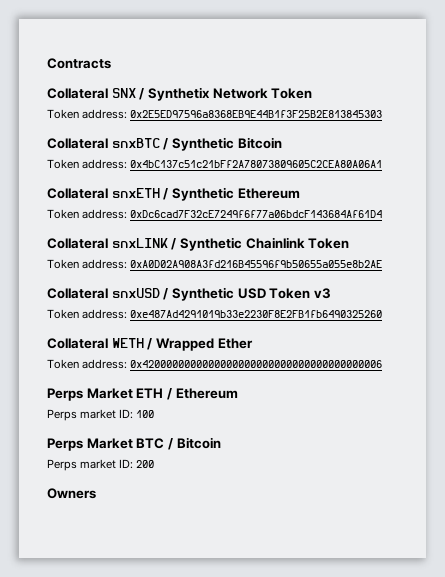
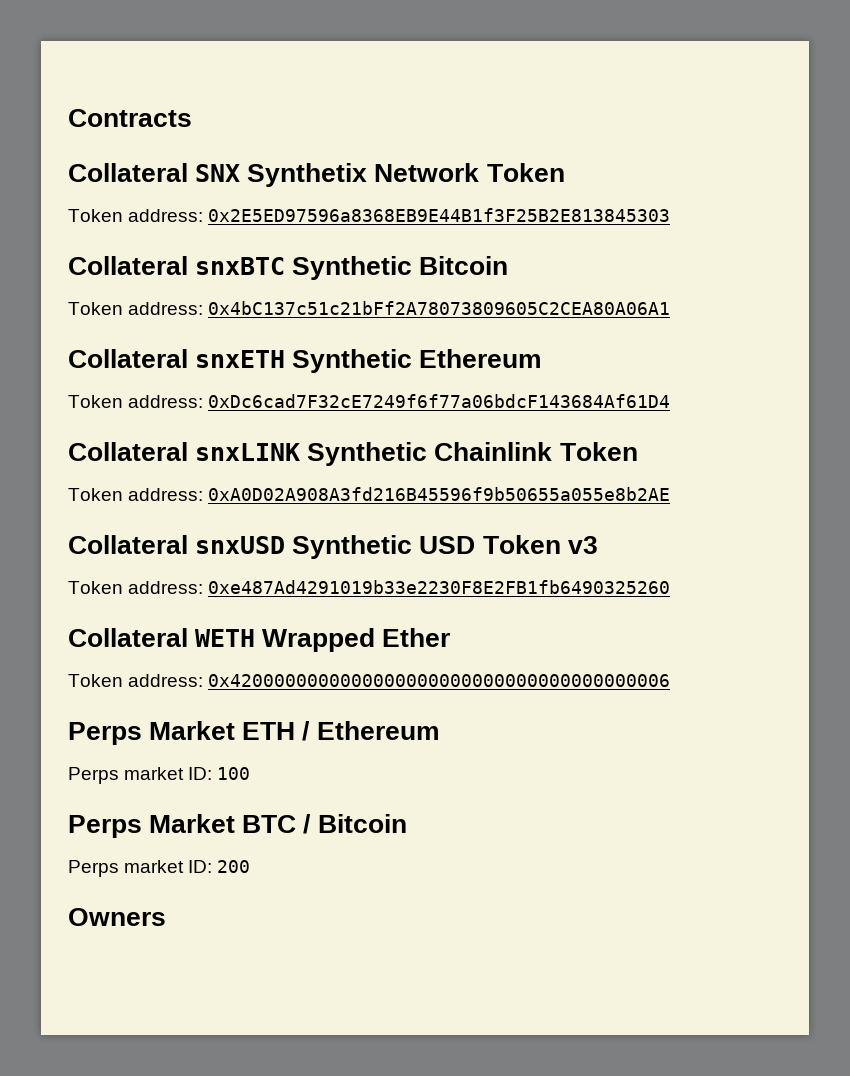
- Collateral SNX / Synthetix Network Token
+ Collateral SNX Synthetix Network Token
- Collateral snxBTC / Synthetic Bitcoin
+ Collateral snxBTC Synthetic Bitcoin
- Collateral snxETH / Synthetic Ethereum
+ Collateral snxETH Synthetic Ethereum
- Collateral snxLINK / Synthetic Chainlink Token
+ Collateral snxLINK Synthetic Chainlink Token
- Collateral snxUSD / Synthetic USD Token v3
+ Collateral snxUSD Synthetic USD Token v3
- Collateral WETH / Wrapped Ether
+ Collateral WETH Wrapped Ether

